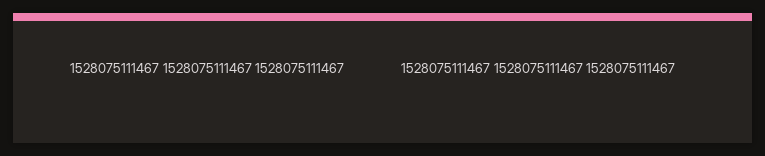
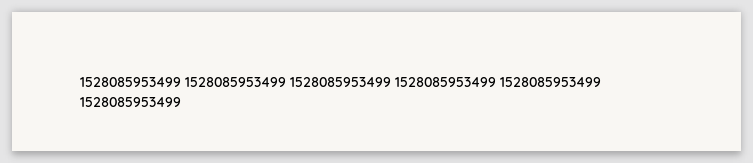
- 1528075111467 1528075111467 1528075111467 1528075111467 1528075111467 1528075111467
+ 1528085953499 1528085953499 1528085953499 1528085953499 1528085953499 1528085953499

